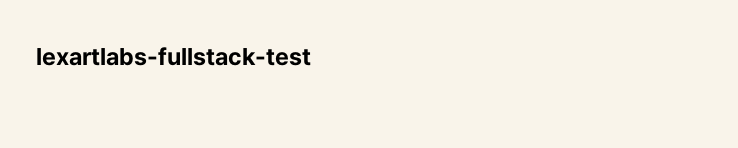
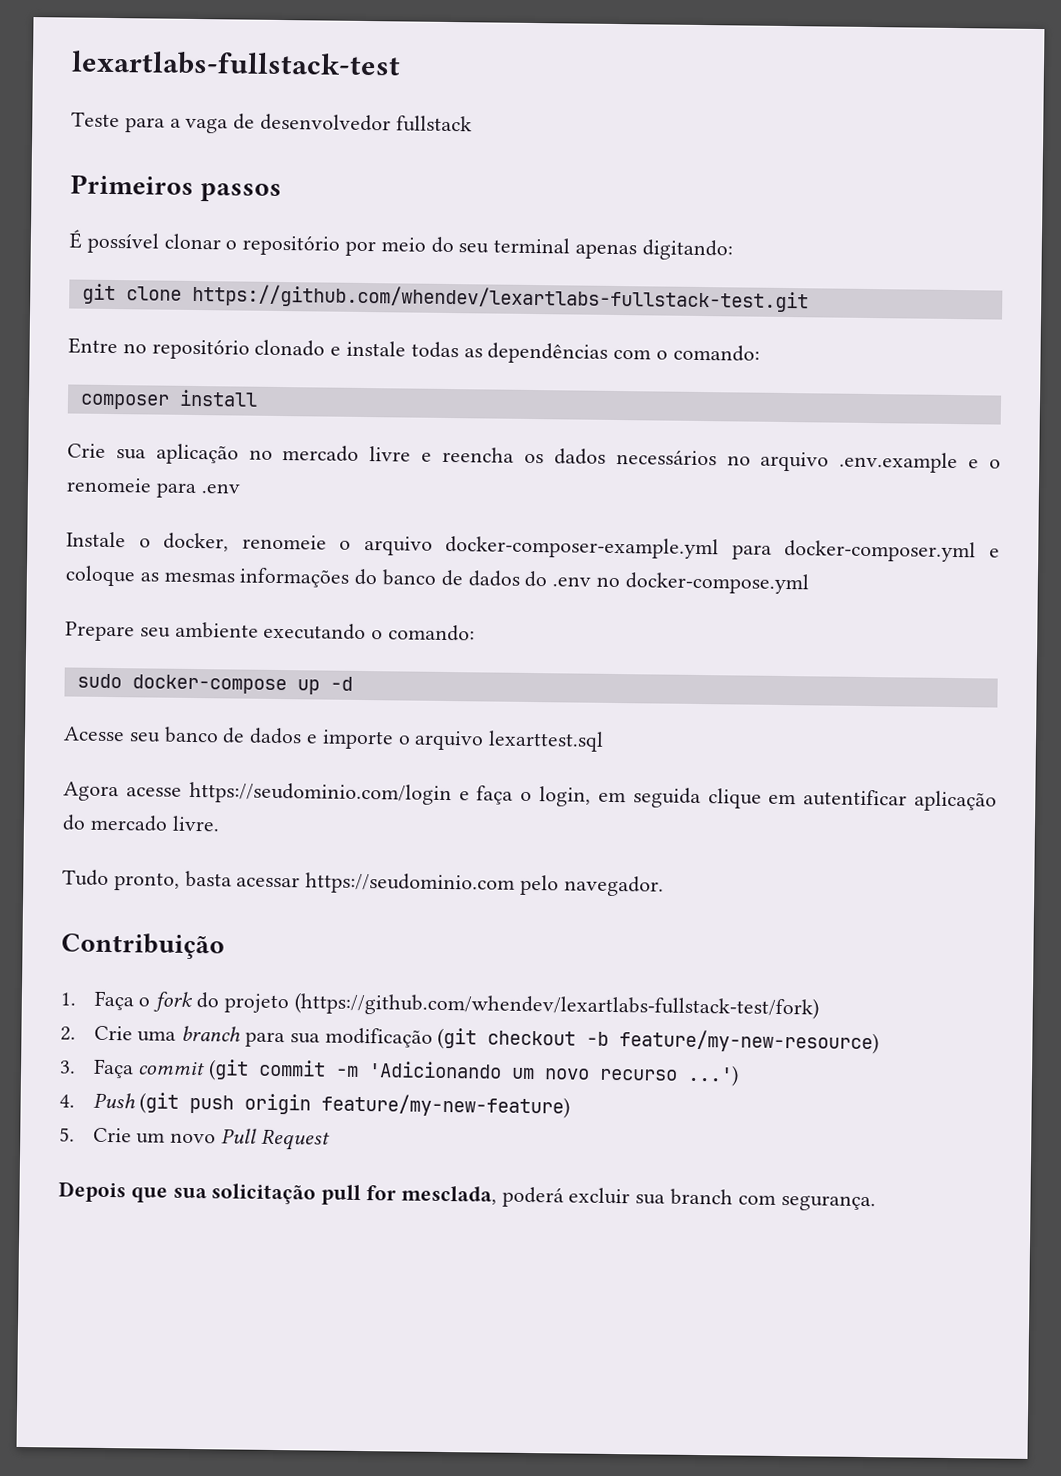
+ Teste para a vaga de desenvolvedor fullstack
+ Primeiros passos
+ É possível clonar o repositório por meio do seu terminal apenas digitando:
+ git clone https://github.com/whendev/lexartlabs-fullstack-test.git
+ Entre no repositório clonado e instale todas as dependências com o comando:
+ composer install
+ Crie sua aplicação no mercado livre e reencha os dados necessários no arquivo .env.example e o renomeie para .env
+ Instale o docker, renomeie o arquivo docker-composer-example.yml para docker-composer.yml e coloque as mesmas informações do banco de dados do .env no docker-compose.yml
+ Prepare seu ambiente executando o comando:
+ sudo docker-compose up -d
+ Acesse seu banco de dados e importe o arquivo lexarttest.sql
+ Agora acesse https://seudominio.com/login e faça o login, em seguida clique em autentificar aplicação do mercado livre.
+ Tudo pronto, basta acessar https://seudominio.com pelo navegador.
+ Contribuição
+ 1. Faça o fork do projeto (https://github.com/whendev/lexartlabs-fullstack-test/fork)
+ 2. Crie uma branch para sua modificação (git checkout -b feature/my-new-resource)
+ 3. Faça commit (git commit -m 'Adicionando um novo recurso ...')
+ 4. Push (git push origin feature/my-new-feature)
+ 5. Crie um novo Pull Request
+ Depois que sua solicitação pull for mesclada, poderá excluir sua branch com segurança.

